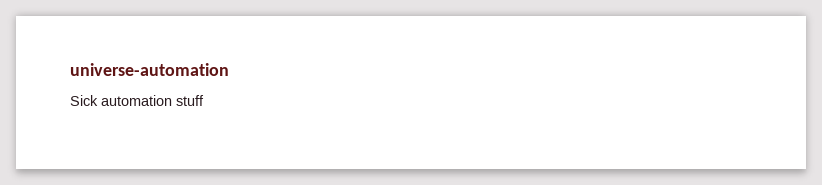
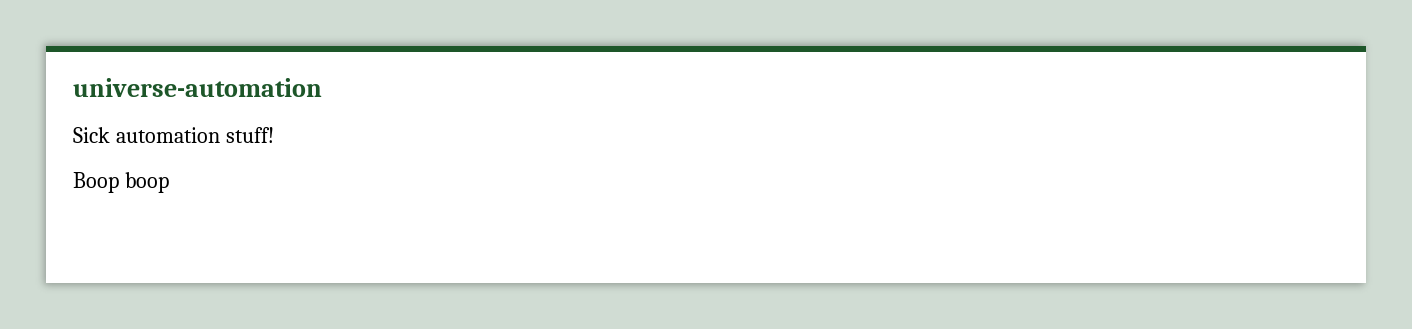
- Sick automation stuff
+ Sick automation stuff!
+ Boop boop

